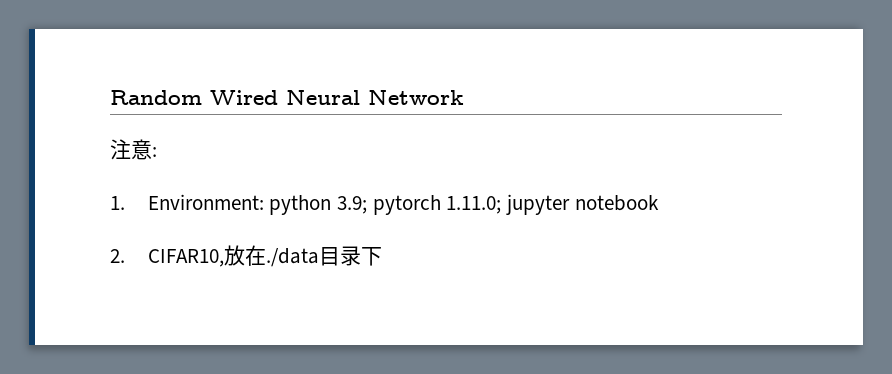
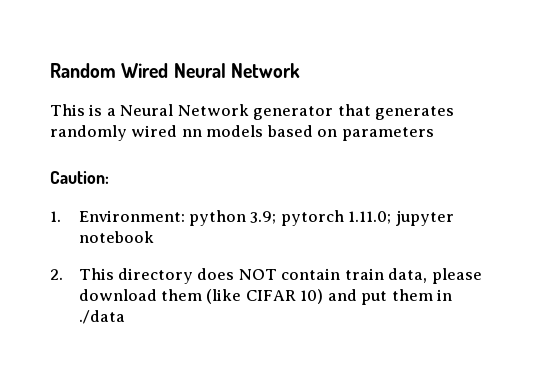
- 注意:
+ This is a Neural Network generator that generates randomly wired nn models based on parameters
+ Caution:
- 2. CIFAR10,放在./data目录下
+ 2. This directory does NOT contain train data, please download them (like CIFAR 10) and put them in ./data

